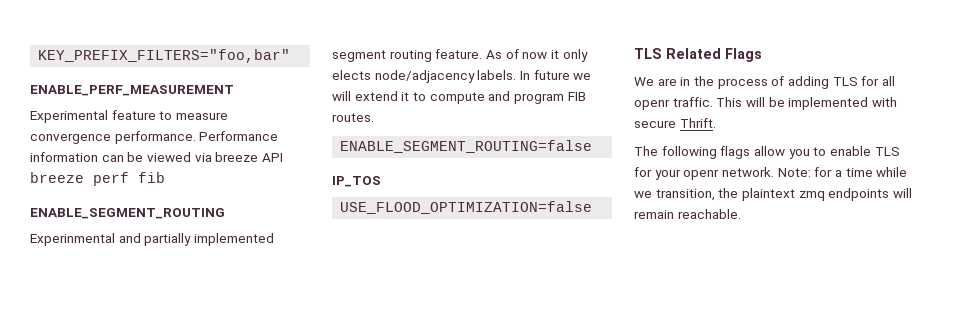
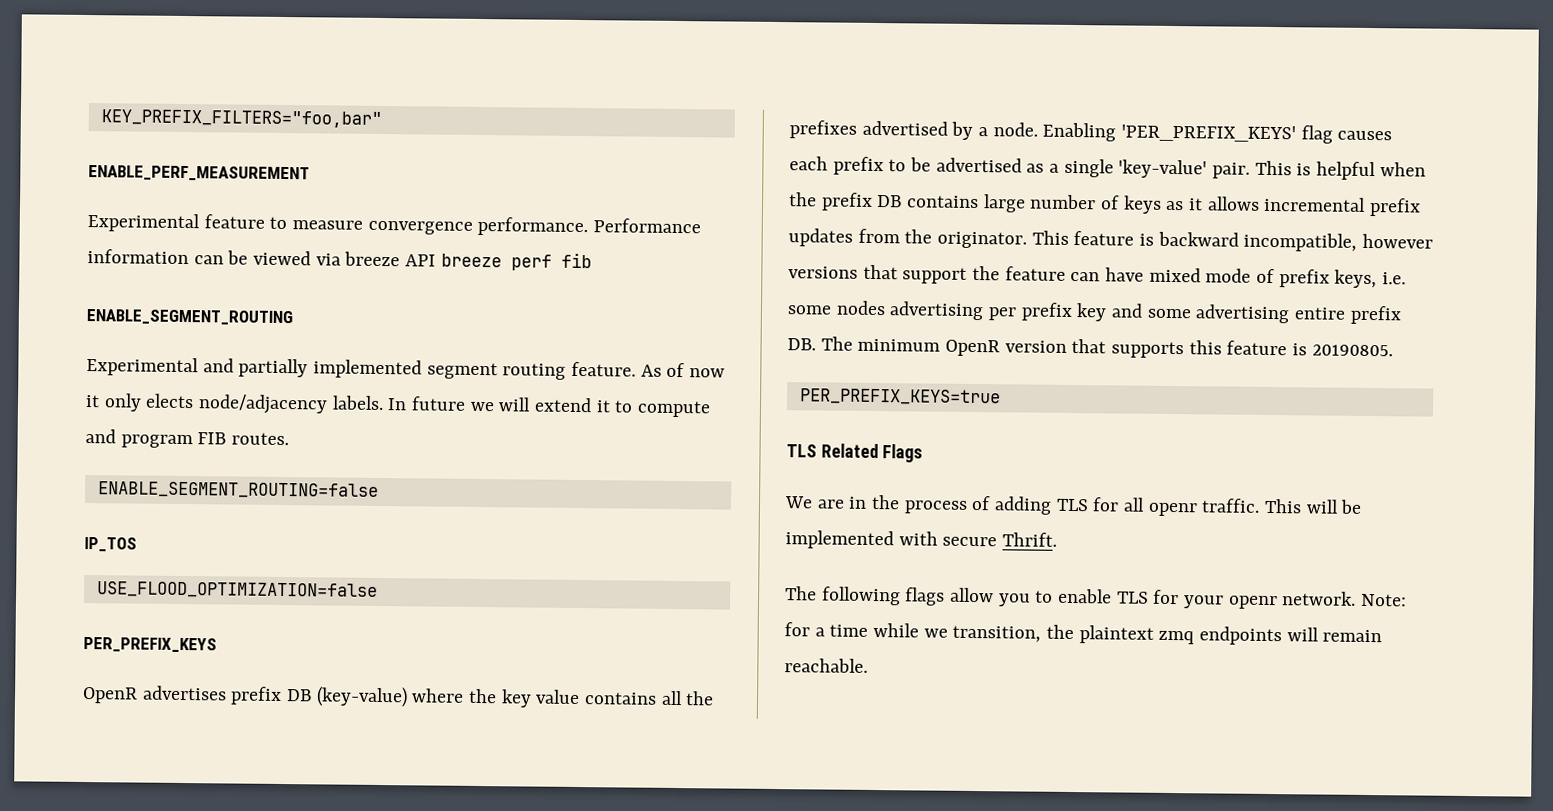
- Experinmental and partially implemented segment routing feature.
+ Experimental and partially implemented segment routing feature.
+ PER_PREFIX_KEYS
+ OpenR advertises prefix DB (key-value) where the key value contains all the prefixes advertised by a node. Enabling 'PER_PREFIX_KEYS' flag causes each prefix to be advertised as a single 'key-value' pair. This is helpful when the prefix DB contains large number of keys as it allows incremental prefix updates from the originator. This feature is backward incompatible, however versions that support the feature can have mixed mode of prefix keys, i.e. some nodes advertising per prefix key and some advertising entire prefix DB. The minimum OpenR version that supports this feature is 20190805.
+ PER_PREFIX_KEYS=true

